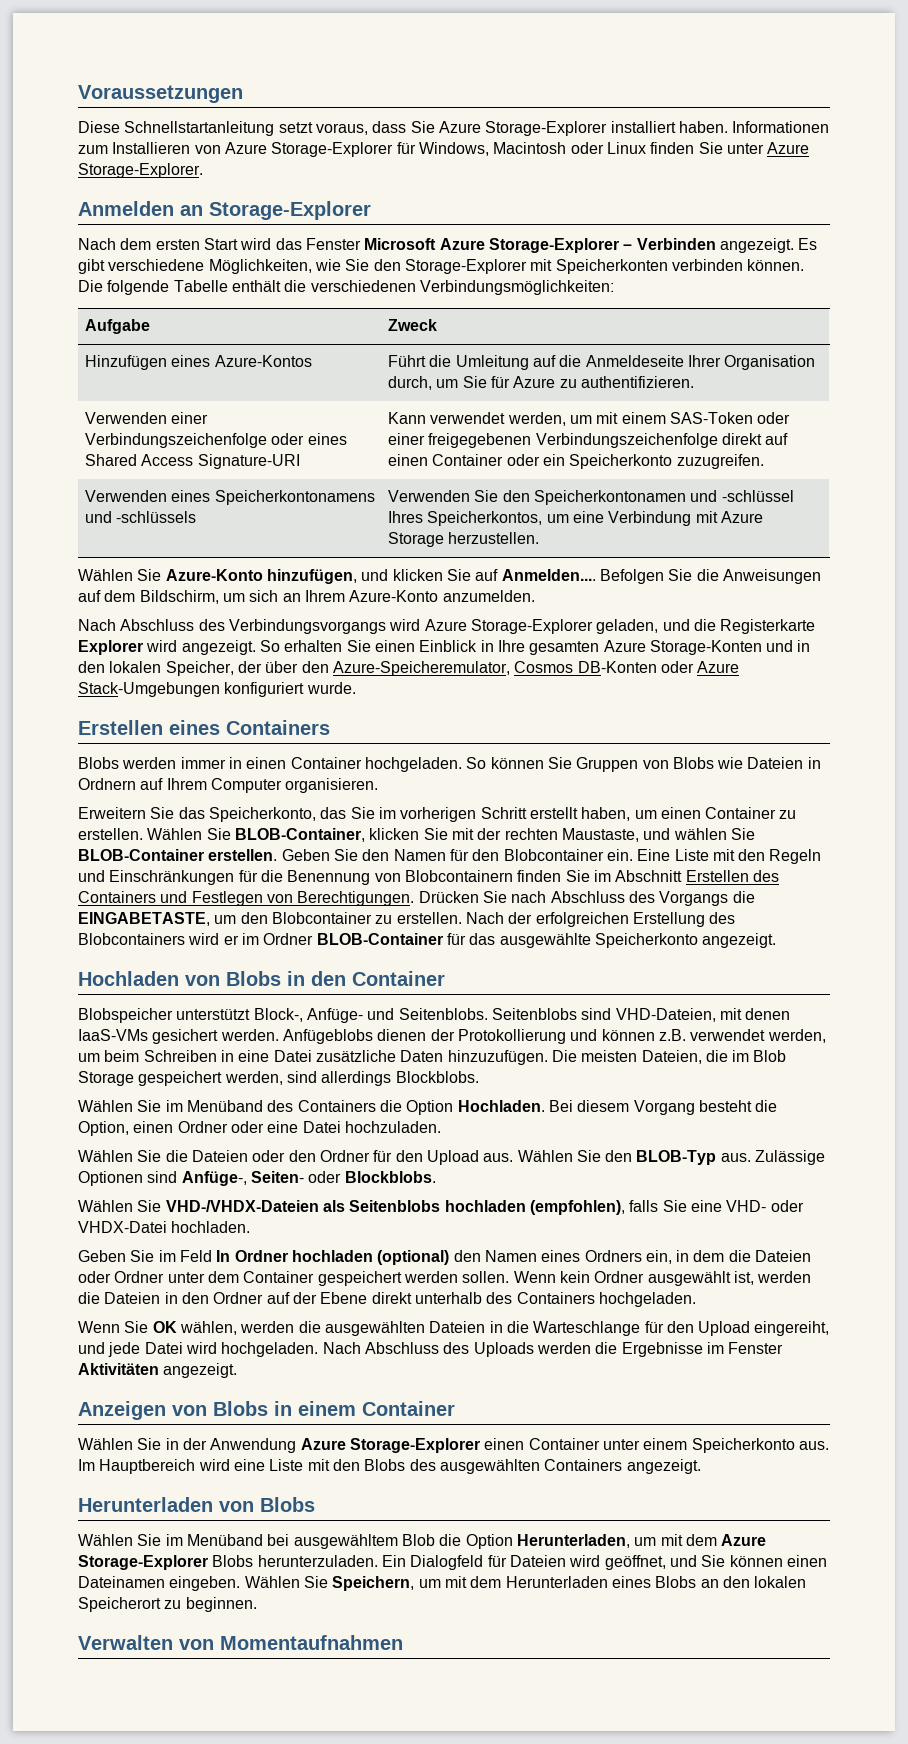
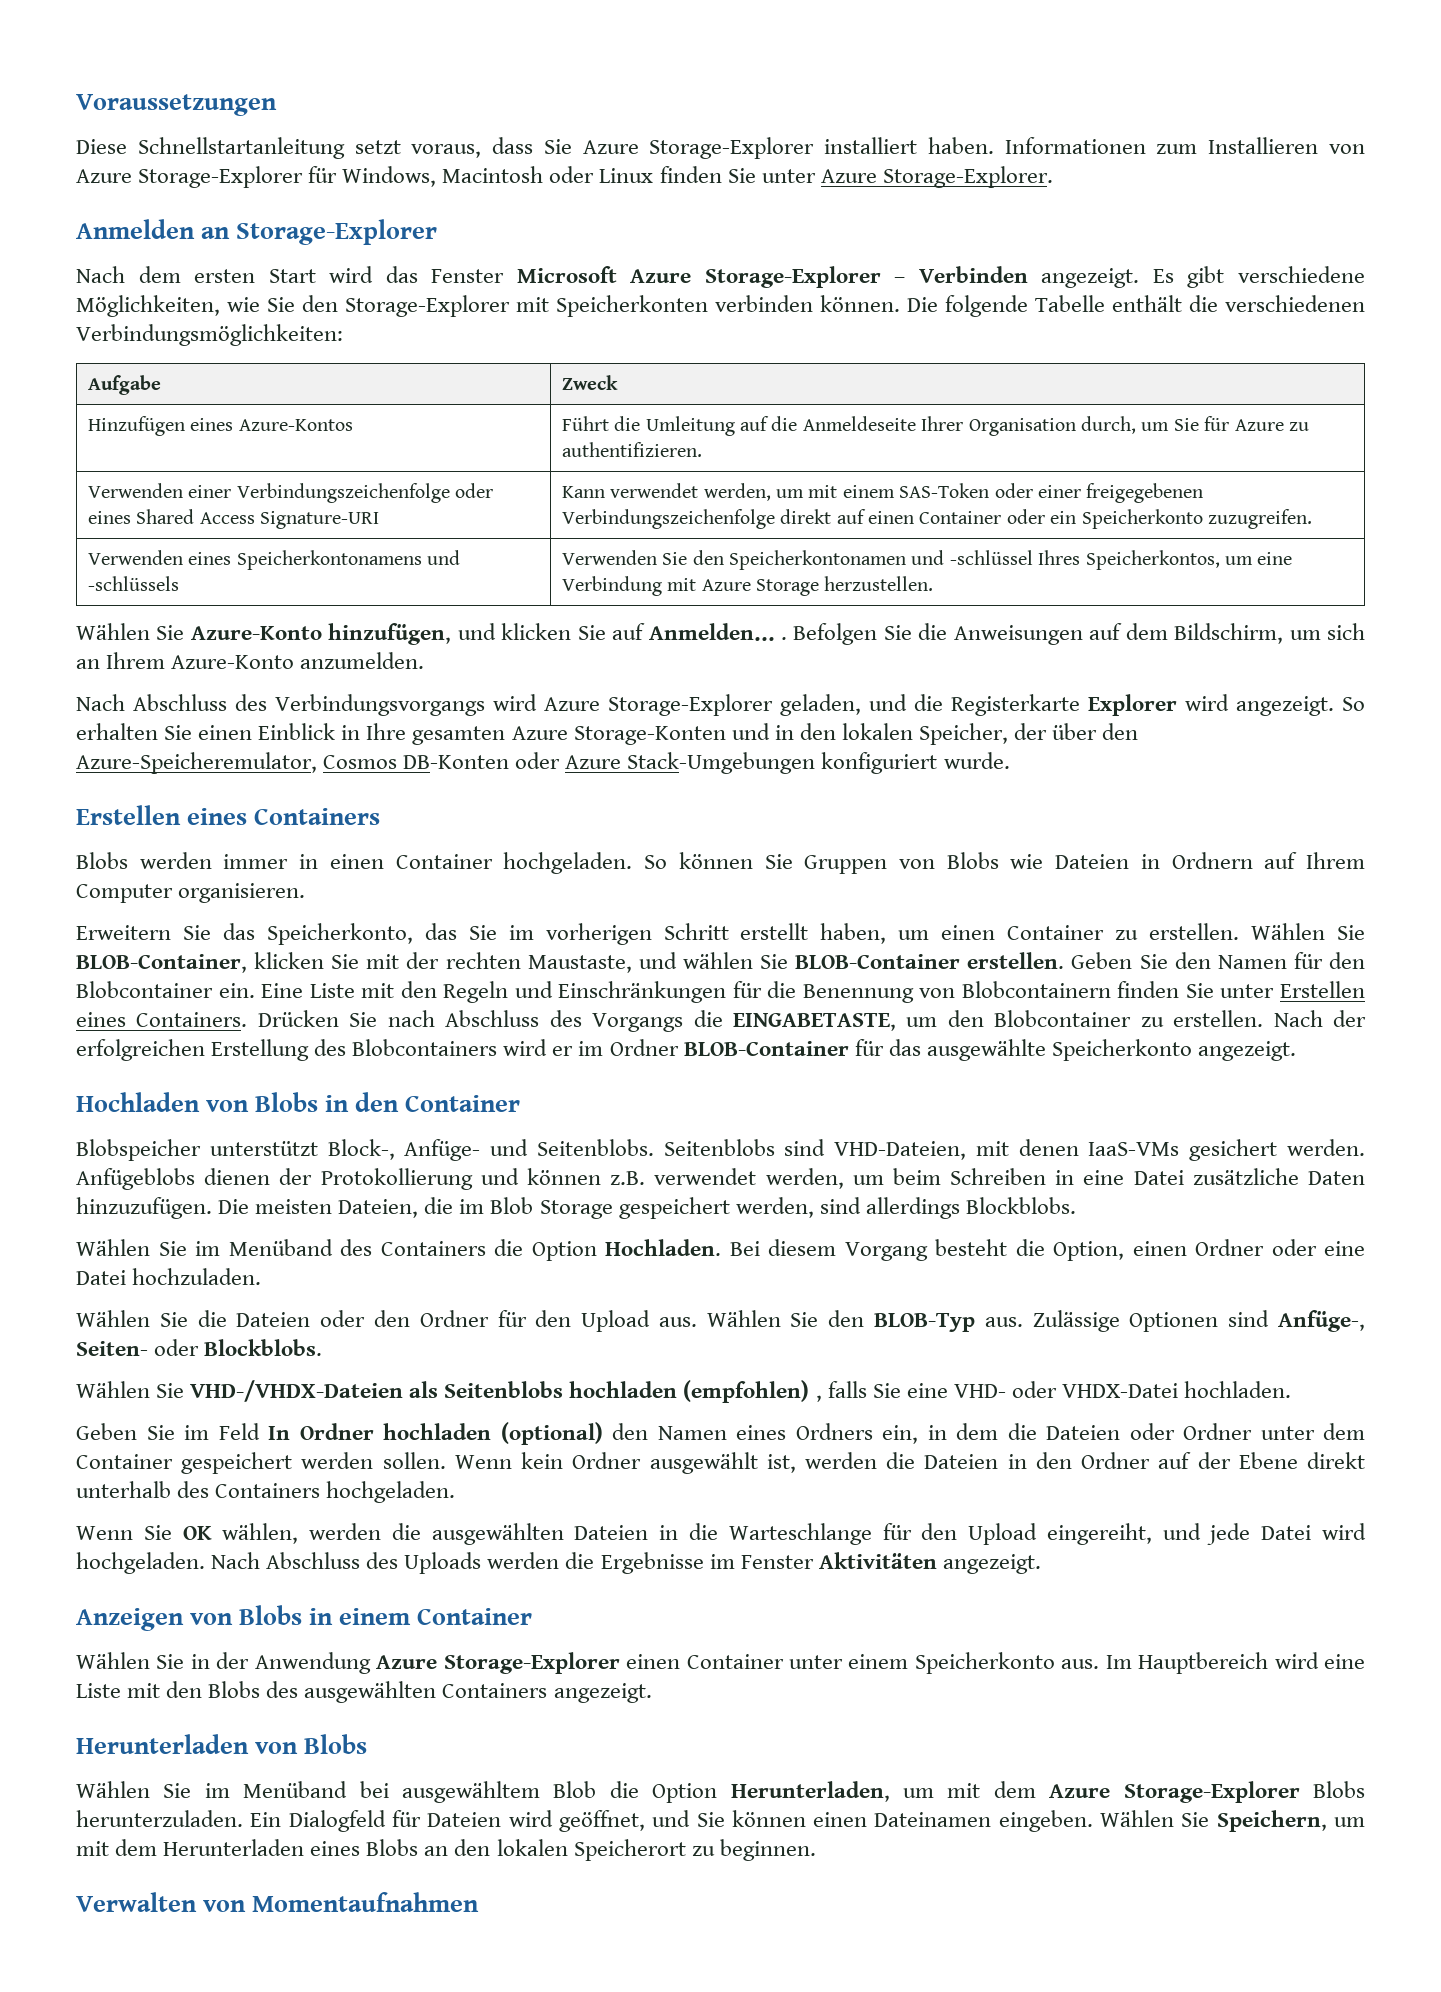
- Wählen Sie Azure-Konto hinzufügen, und klicken Sie auf Anmelden....
+ Wählen Sie Azure-Konto hinzufügen, und klicken Sie auf Anmelden... .
- Eine Liste mit den Regeln und Einschränkungen für die Benennung von Blobcontainern finden Sie im Abschnitt Erstellen des Containers und Festlegen von Berechtigungen.
+ Eine Liste mit den Regeln und Einschränkungen für die Benennung von Blobcontainern finden Sie unter Erstellen eines Containers.
- Wählen Sie VHD-/VHDX-Dateien als Seitenblobs hochladen (empfohlen), falls Sie eine VHD- oder VHDX-Datei hochladen.
+ Wählen Sie VHD-/VHDX-Dateien als Seitenblobs hochladen (empfohlen) , falls Sie eine VHD- oder VHDX-Datei hochladen.

